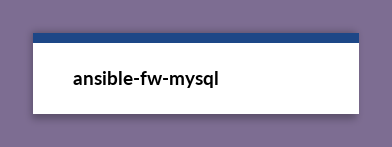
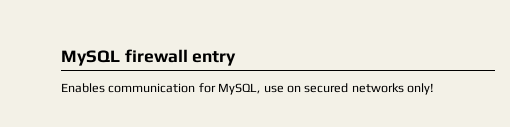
- ansible-fw-mysql
+ MySQL firewall entry
+ Enables communication for MySQL, use on secured networks only!

